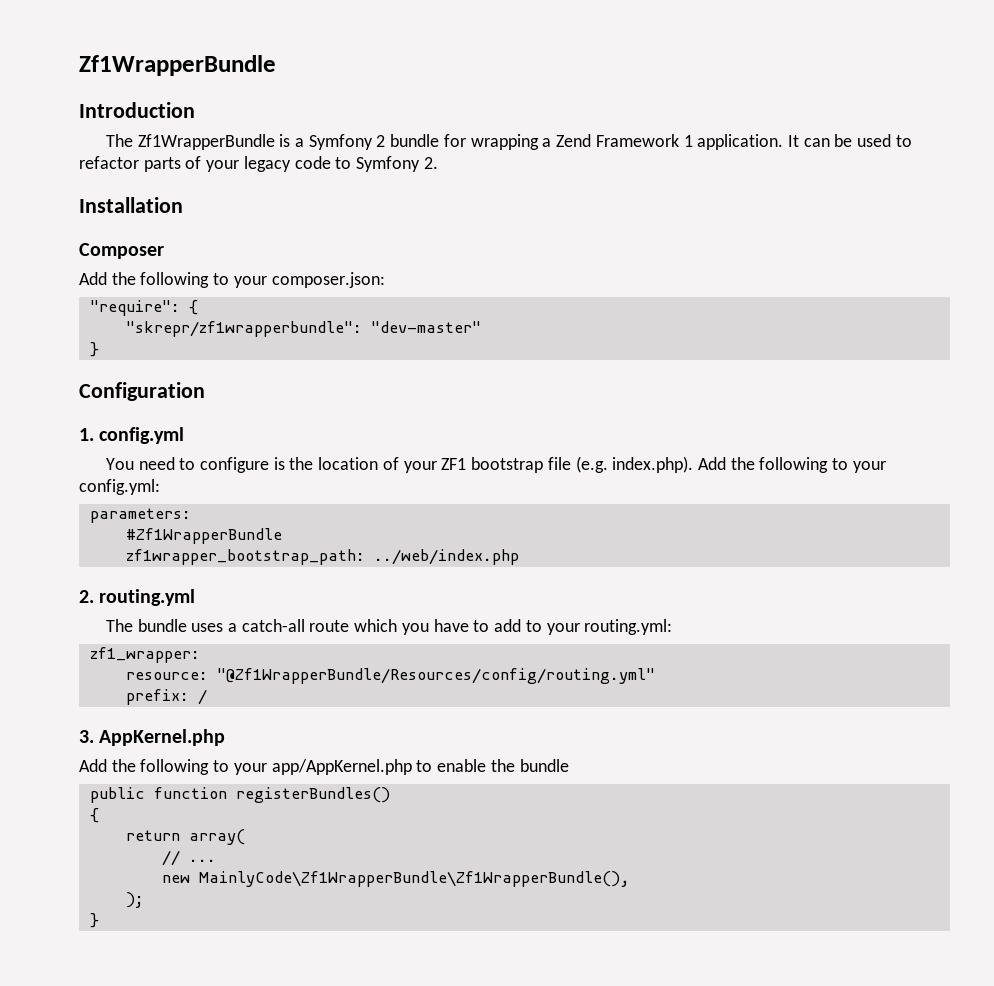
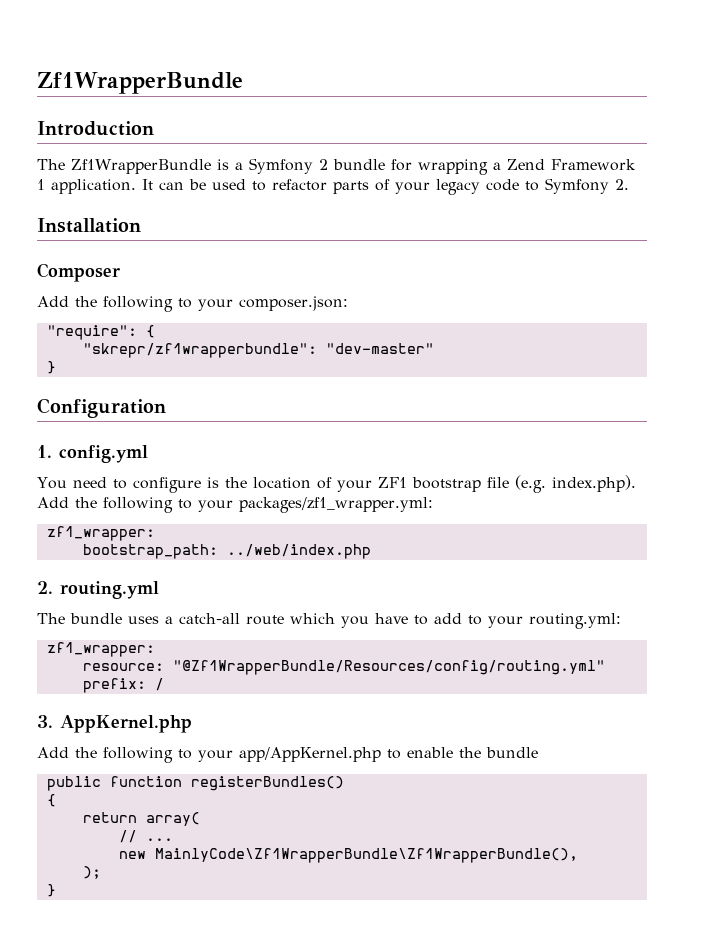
- You need to configure is the location of your ZF1 bootstrap file (e.g. index.php). Add the following to your config.yml:
- parameters:
- #Zf1WrapperBundle
- zf1wrapper_bootstrap_path: ../web/index.php
+ You need to configure is the location of your ZF1 bootstrap file (e.g. index.php). Add the following to your packages/zf1_wrapper.yml:
+ zf1_wrapper:
+ bootstrap_path: ../web/index.php

